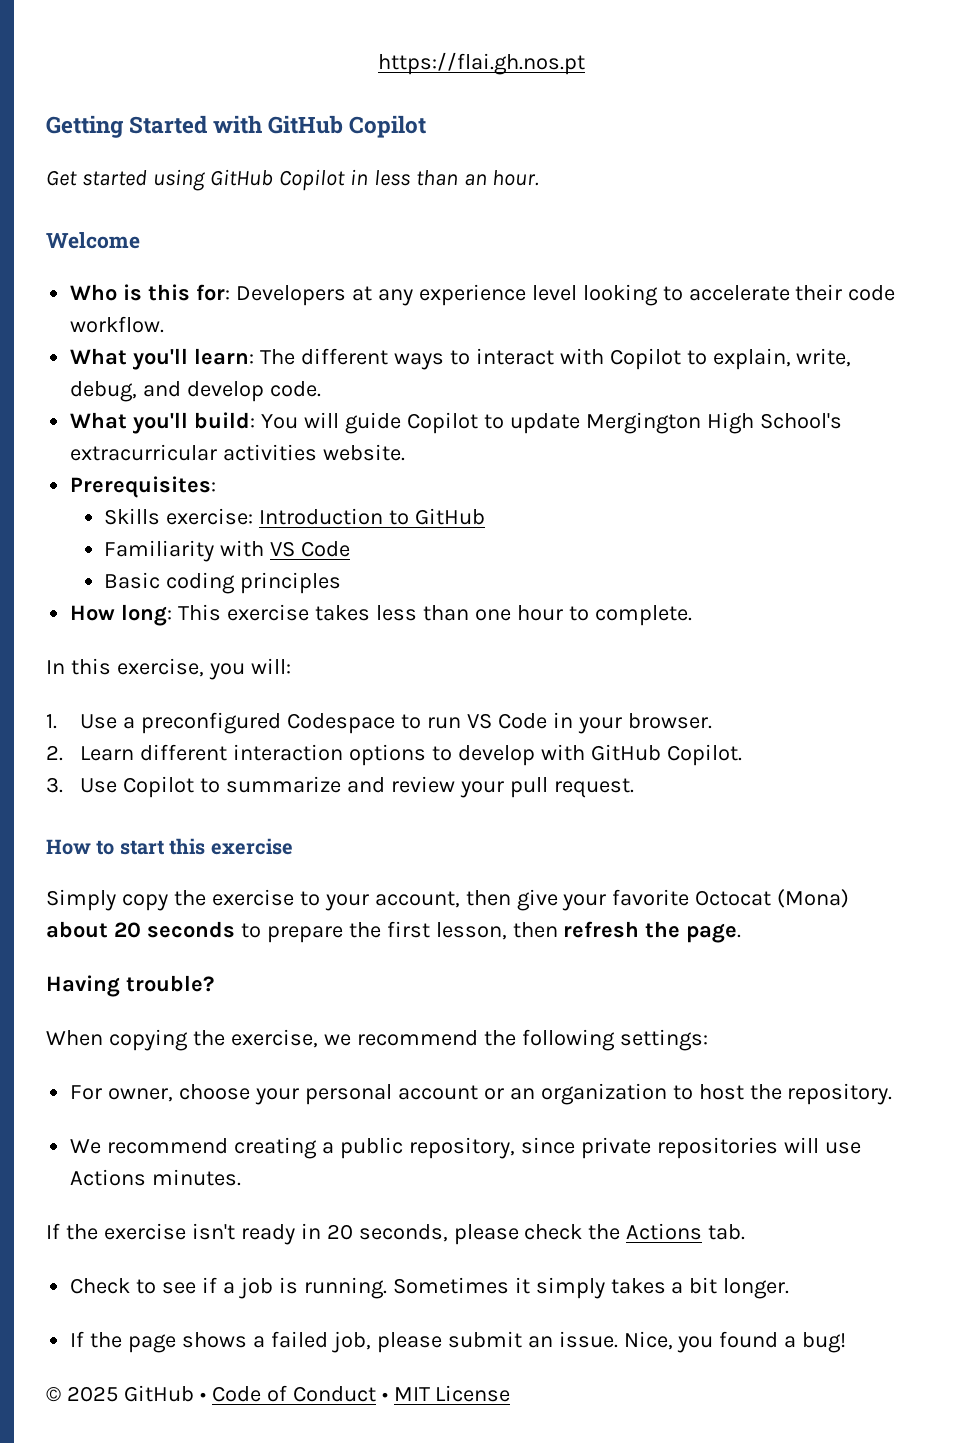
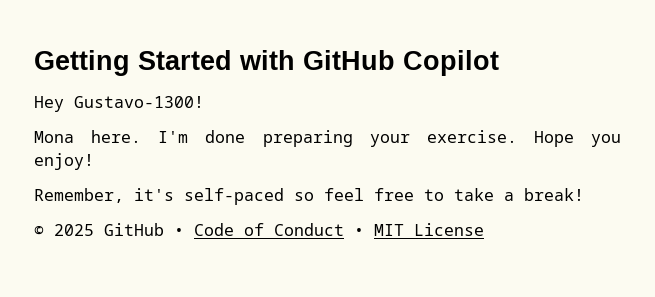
- https://flai.gh.nos.pt
- Get started using GitHub Copilot in less than an hour.
- Welcome
- Who is this for: Developers at any experience level looking to accelerate their code workflow.
- What you'll learn: The different ways to interact with Copilot to explain, write, debug, and develop code.
- What you'll build: You will guide Copilot to update Mergington High School's extracurricular activities website.
- Prerequisites:
- Skills exercise: Introduction to GitHub
- Familiarity with VS Code
- Basic coding principles
- How long: This exercise takes less than one hour to complete.
- In this exercise, you will:
- 1. Use a preconfigured Codespace to run VS Code in your browser.
- 2. Learn different interaction options to develop with GitHub Copilot.
- 3. Use Copilot to summarize and review your pull request.
- How to start this exercise
- Simply copy the exercise to your account, then give your favorite Octocat (Mona) about 20 seconds to prepare the first lesson, then refresh the page.
- Having trouble?
- When copying the exercise, we recommend the following settings:
- For owner, choose your personal account or an organization to host the repository.
- We recommend creating a public repository, since private repositories will use Actions minutes.
- If the exercise isn't ready in 20 seconds, please check the Actions tab.
- Check to see if a job is running. Sometimes it simply takes a bit longer.
- If the page shows a failed job, please submit an issue. Nice, you found a bug!
+ Hey Gustavo-1300!
+ Mona here. I'm done preparing your exercise. Hope you enjoy!
+ Remember, it's self-paced so feel free to take a break!

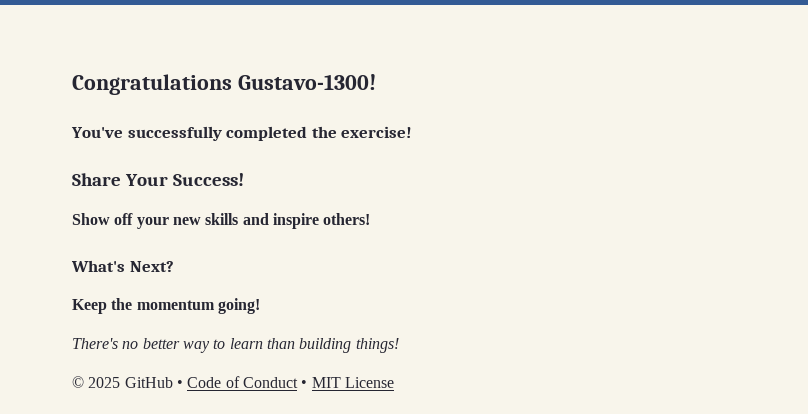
- Getting Started with GitHub Copilot
- Hey Gustavo-1300!
- Mona here. I'm done preparing your exercise. Hope you enjoy!
- Remember, it's self-paced so feel free to take a break!
+ Congratulations Gustavo-1300!
+ You've successfully completed the exercise!
+ Share Your Success!
+ Show off your new skills and inspire others!
+ What's Next?
+ Keep the momentum going!
+ There's no better way to learn than building things!

